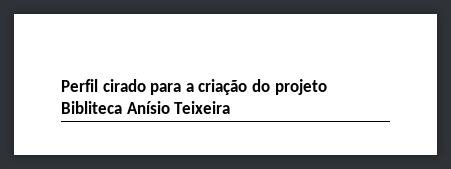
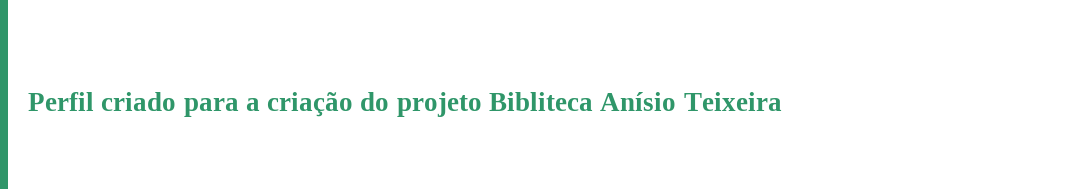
- Perfil cirado para a criação do projeto Bibliteca Anísio Teixeira
+ Perfil criado para a criação do projeto Bibliteca Anísio Teixeira

